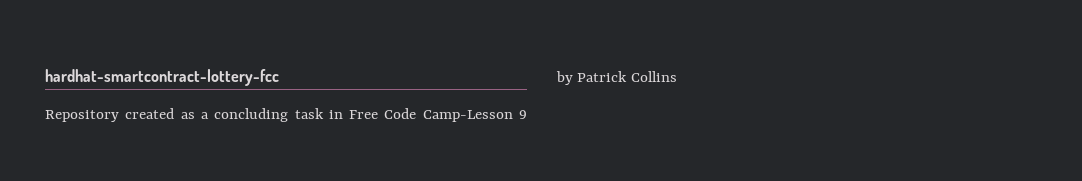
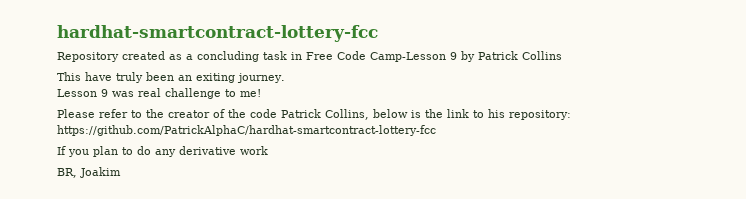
+ This have truly been an exiting journey.
+ Lesson 9 was real challenge to me!
+ Please refer to the creator of the code Patrick Collins, below is the link to his repository: https://github.com/PatrickAlphaC/hardhat-smartcontract-lottery-fcc
+ If you plan to do any derivative work
+ BR, Joakim

